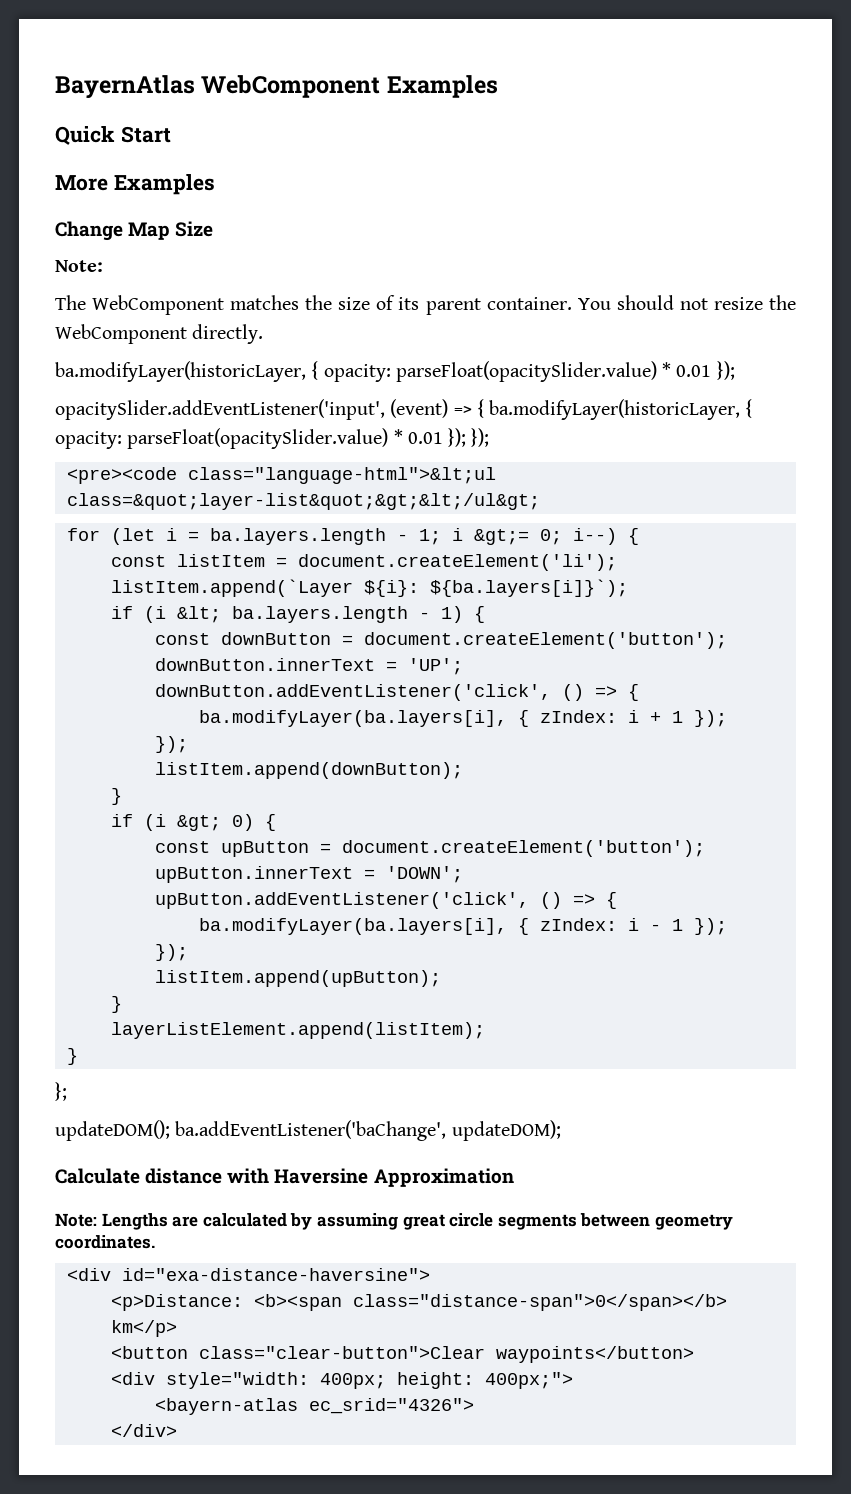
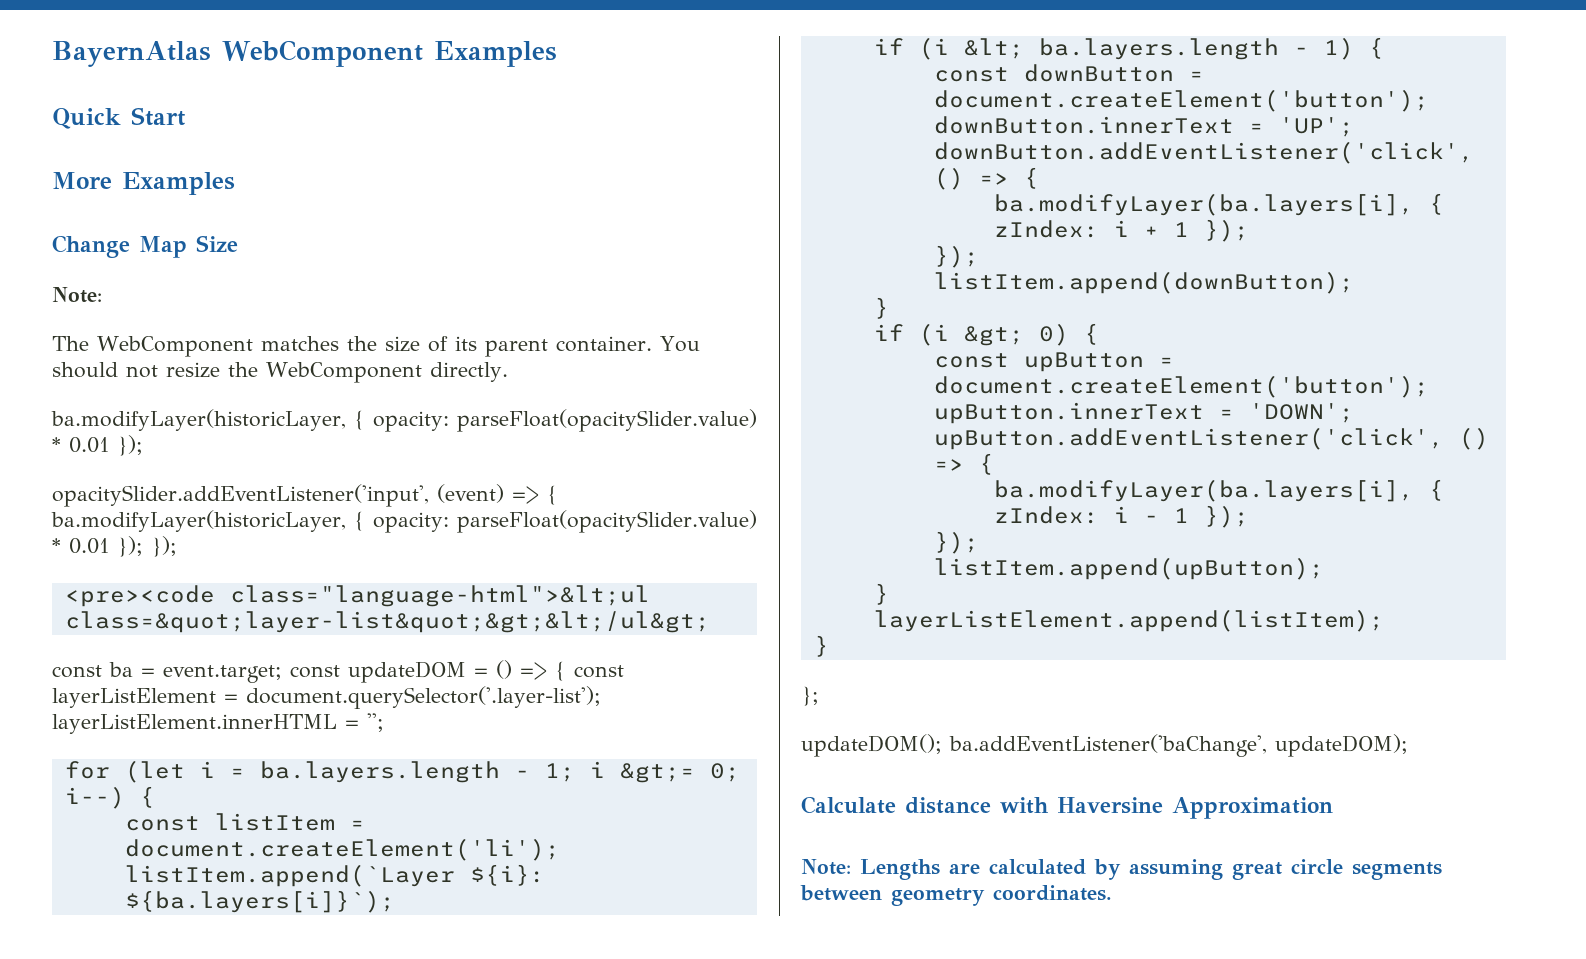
+ const ba = event.target; const updateDOM = () => { const layerListElement = document.querySelector('.layer-list'); layerListElement.innerHTML = '';
- <div id="exa-distance-haversine">
- <p>Distance: <b><span class="distance-span">0</span></b> km</p>
- <button class="clear-button">Clear waypoints</button>
- <div style="width: 400px; height: 400px;">
- <bayern-atlas ec_srid="4326">
- </div>

